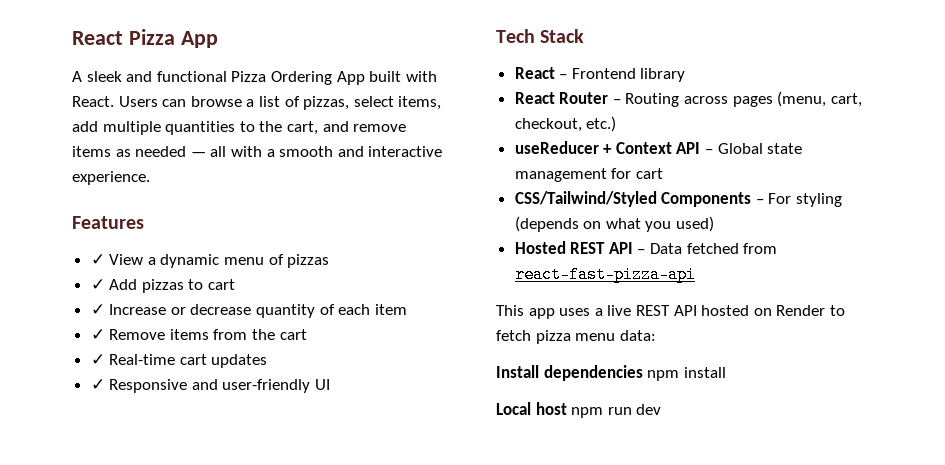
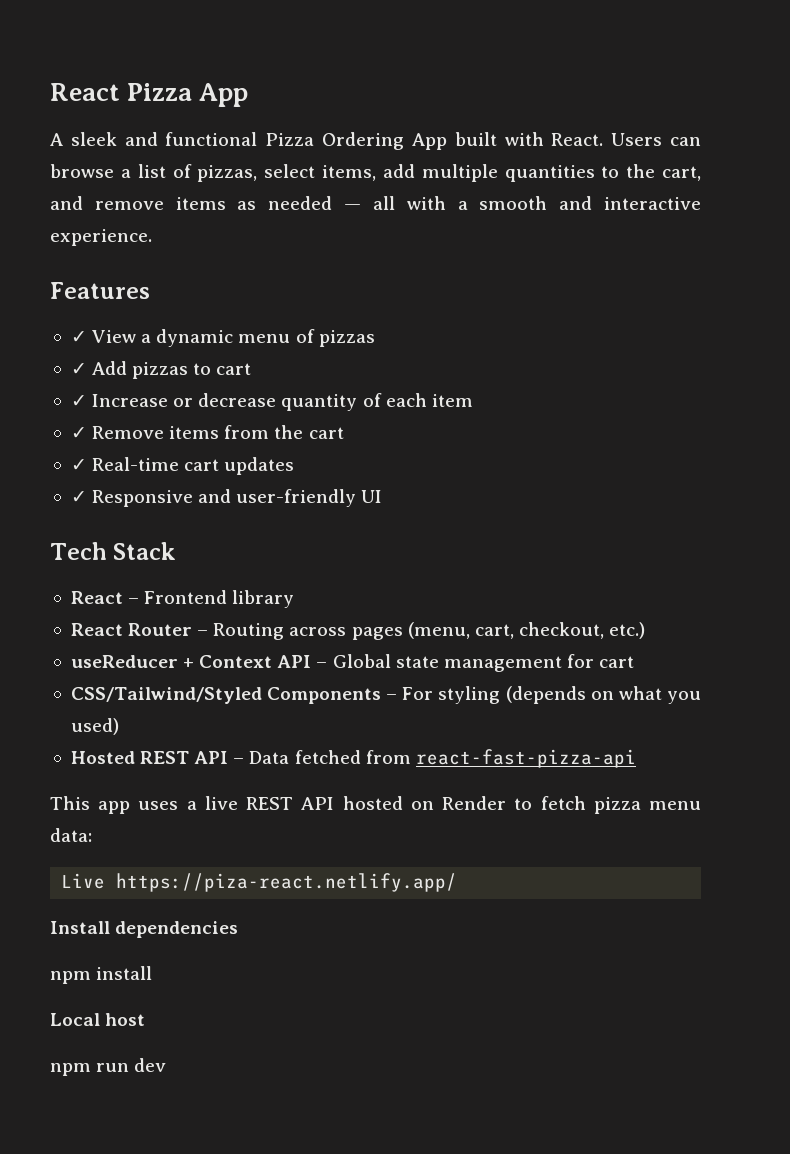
+ Live https://piza-react.netlify.app/
- Install dependencies npm install
+ Install dependencies
+ npm install
- Local host npm run dev
+ Local host
+ npm run dev

